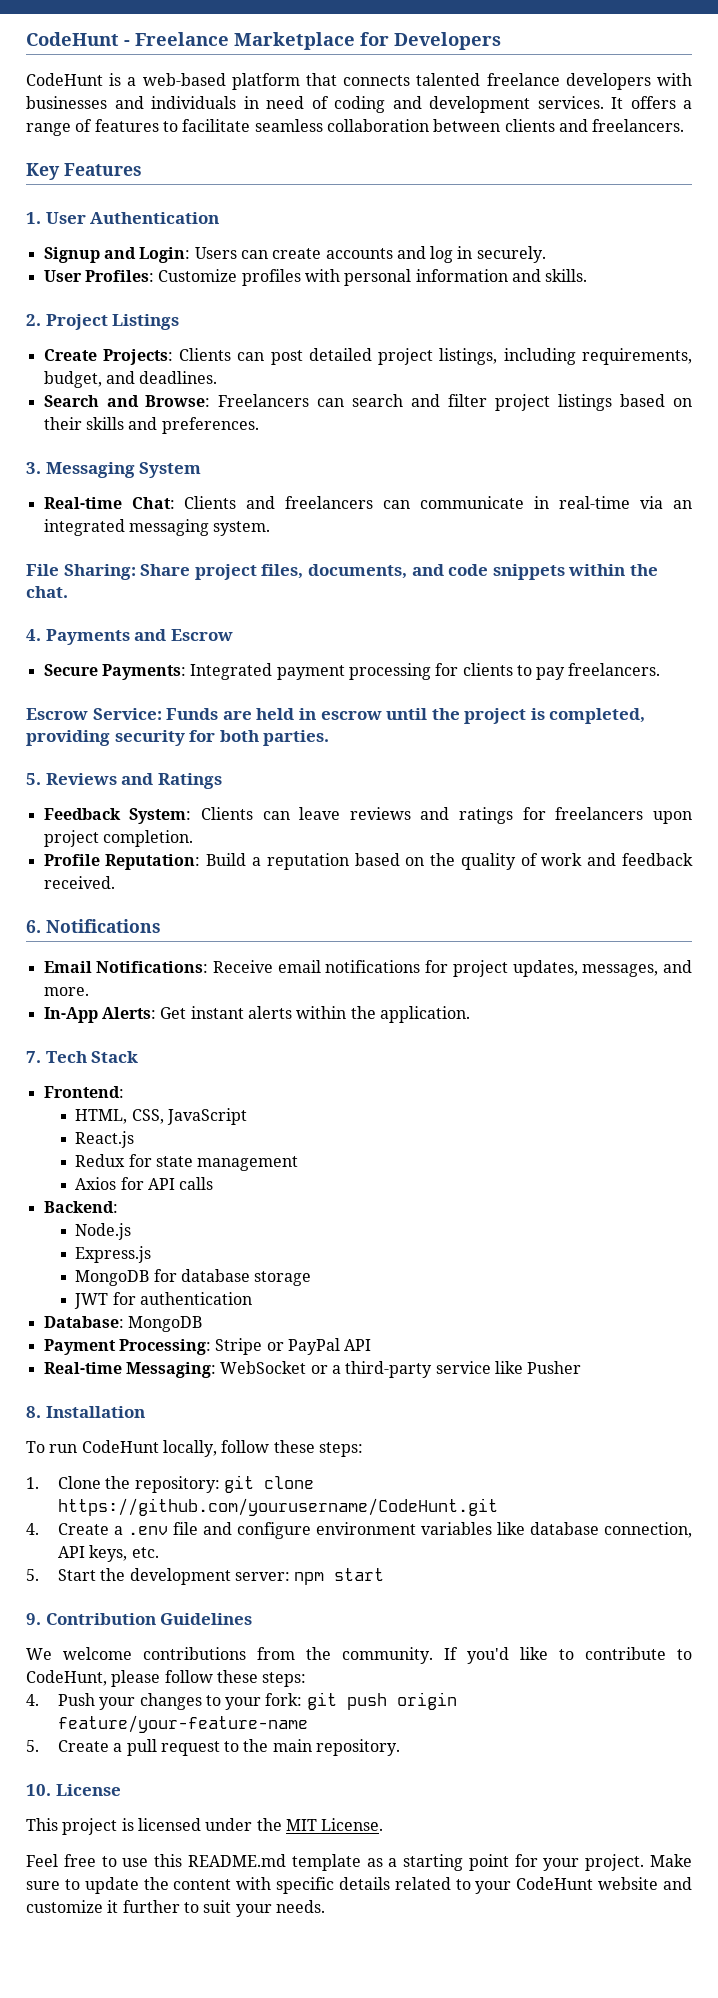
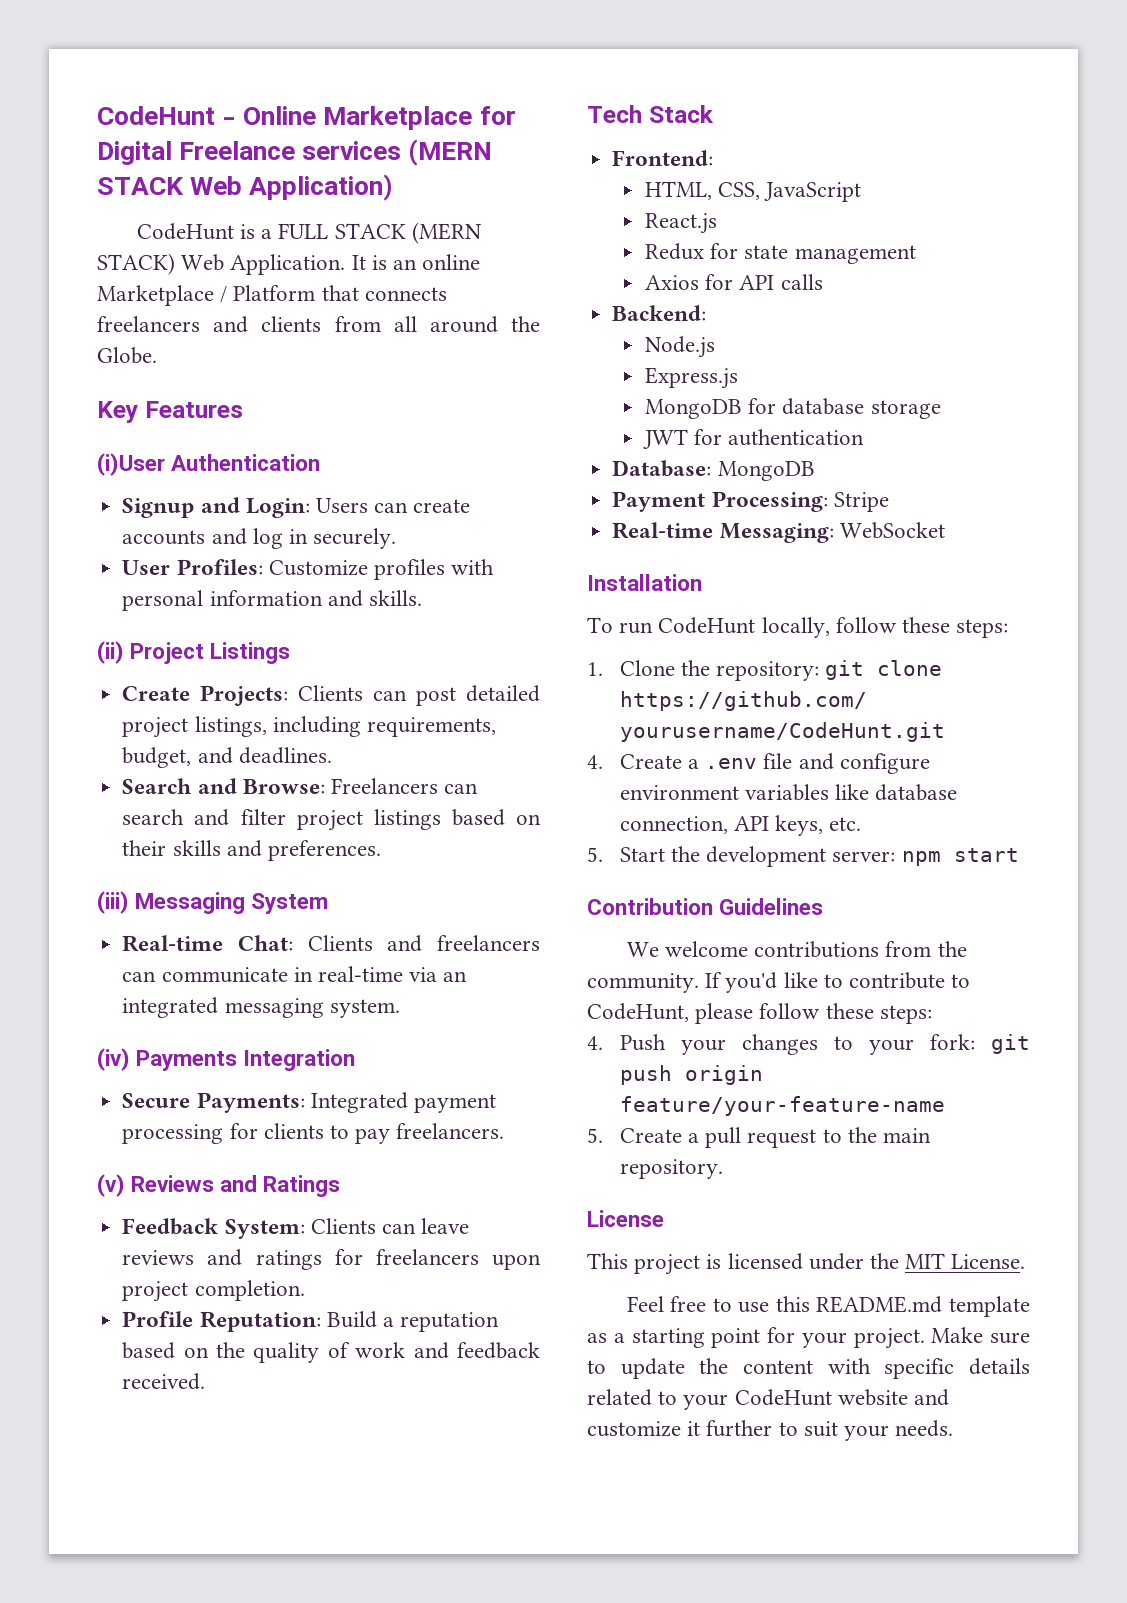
- CodeHunt - Freelance Marketplace for Developers
- CodeHunt is a web-based platform that connects talented freelance developers with businesses and individuals in need of coding and development services. It offers a range of features to facilitate seamless collaboration between clients and freelancers.
+ CodeHunt - Online Marketplace for Digital Freelance services (MERN STACK Web Application)
+ CodeHunt is a FULL STACK (MERN STACK) Web Application. It is an online Marketplace / Platform that connects freelancers and clients from all around the Globe.
- 1. User Authentication
+ (i)User Authentication
- 2. Project Listings
+ (ii) Project Listings
- 3. Messaging System
+ (iii) Messaging System
- File Sharing: Share project files, documents, and code snippets within the chat.
- 4. Payments and Escrow
+ (iv) Payments Integration
- Escrow Service: Funds are held in escrow until the project is completed, providing security for both parties.
- 5. Reviews and Ratings
+ (v) Reviews and Ratings
- 6. Notifications
- Email Notifications: Receive email notifications for project updates, messages, and more.
- In-App Alerts: Get instant alerts within the application.
- 7. Tech Stack
+ Tech Stack
- Payment Processing: Stripe or PayPal API
+ Payment Processing: Stripe
- Real-time Messaging: WebSocket or a third-party service like Pusher
- 8. Installation
+ Real-time Messaging: WebSocket
+ Installation
- 9. Contribution Guidelines
+ Contribution Guidelines
- 10. License
+ License

